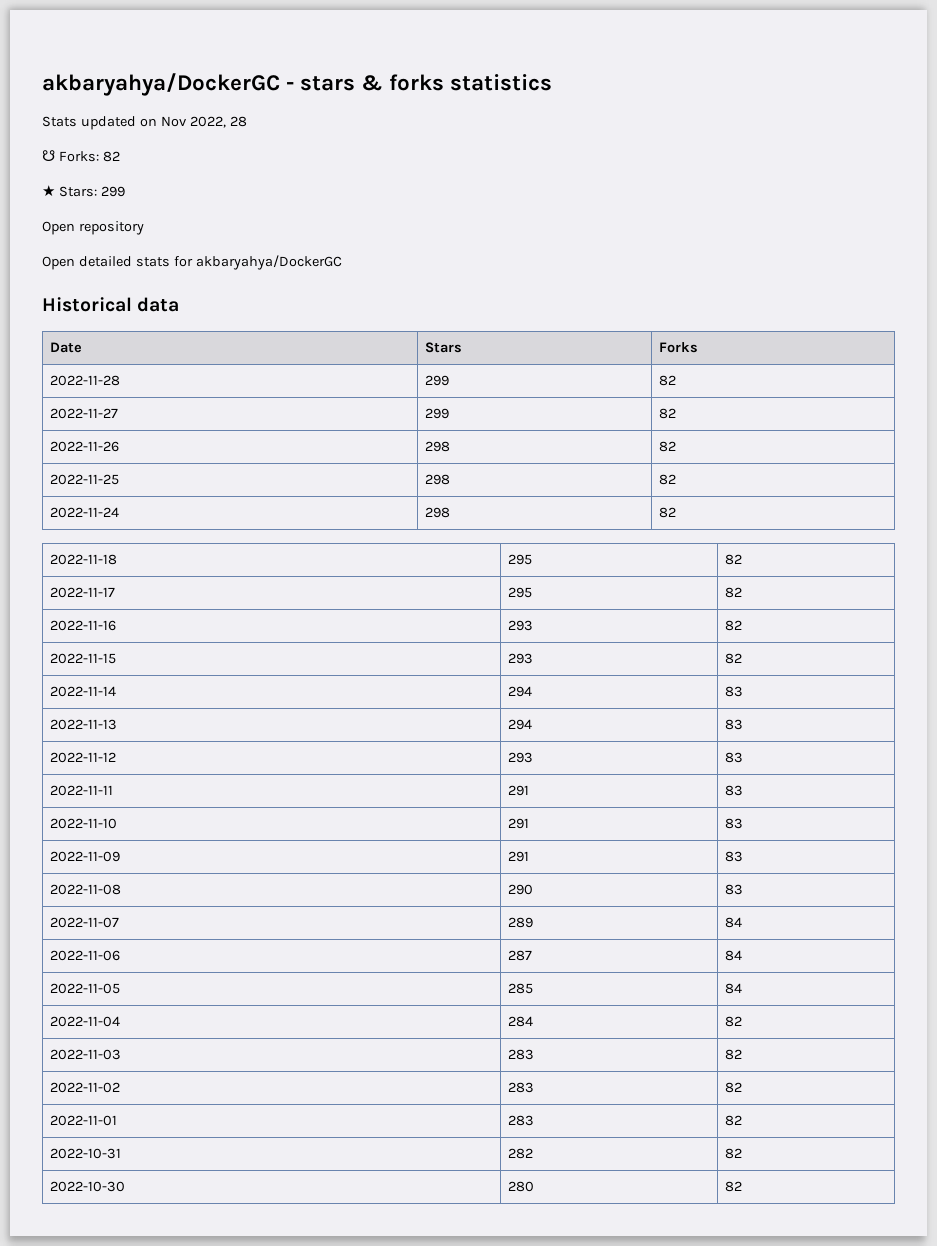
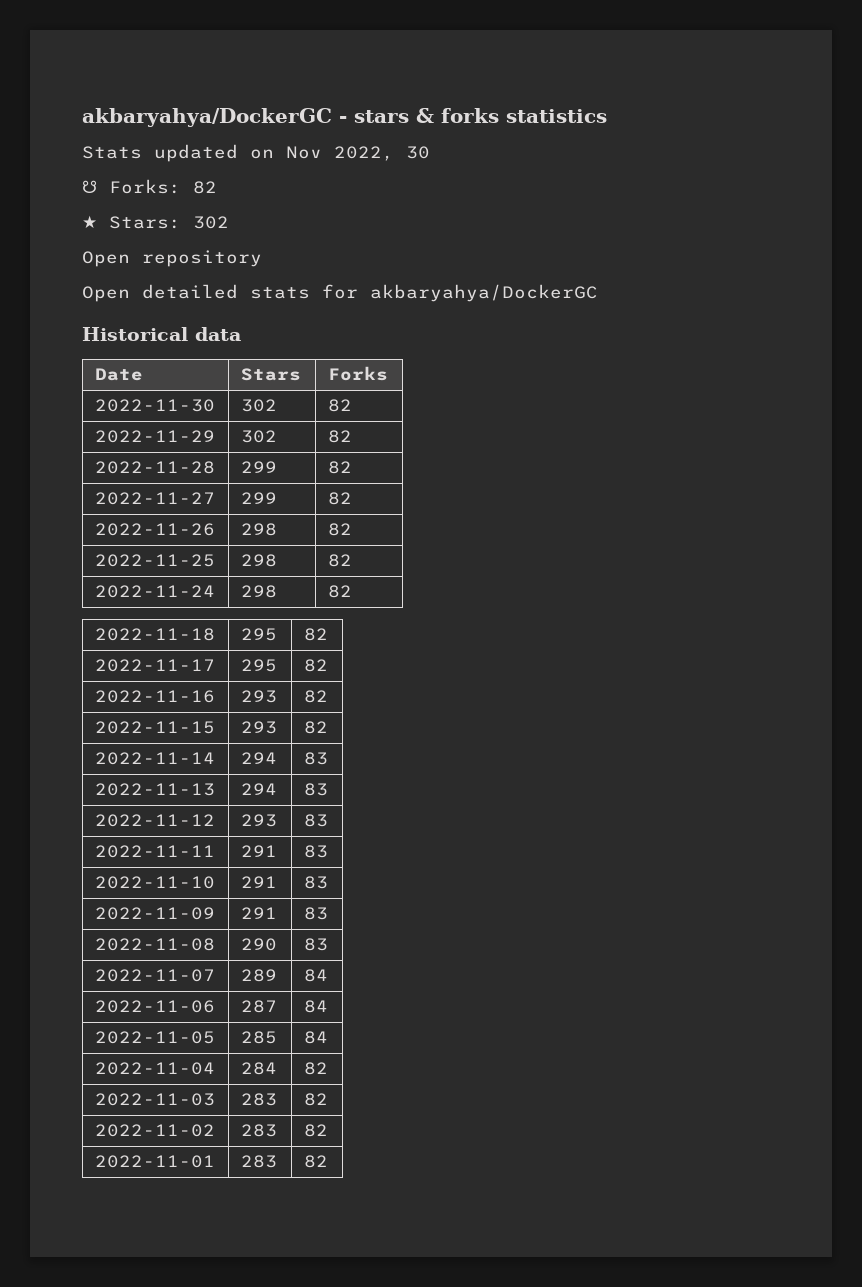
- Stats updated on Nov 2022, 28
+ Stats updated on Nov 2022, 30
- ★ Stars: 299
+ ★ Stars: 302
+ 2022-11-30 | 302 | 82
+ 2022-11-29 | 302 | 82
- 2022-10-31 | 282 | 82
- 2022-10-30 | 280 | 82

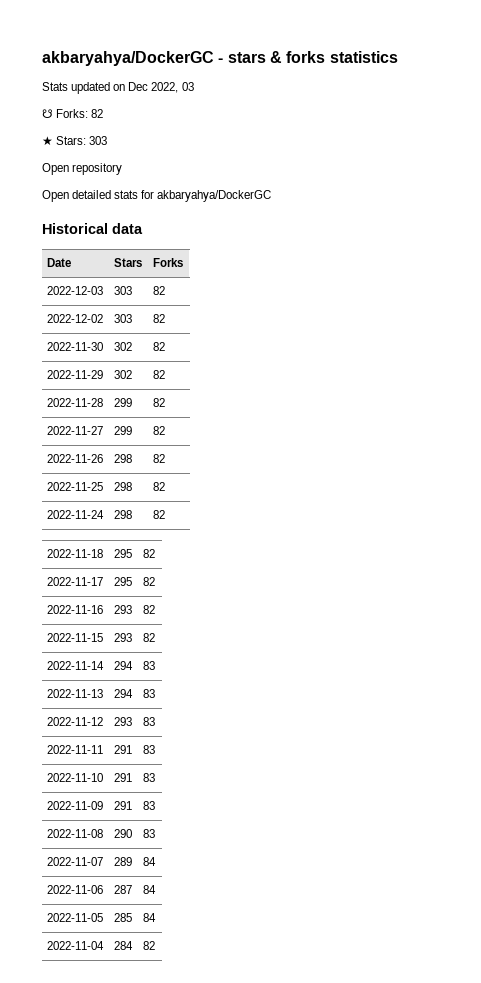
- Stats updated on Nov 2022, 30
+ Stats updated on Dec 2022, 03
- ★ Stars: 302
+ ★ Stars: 303
+ 2022-12-03 | 303 | 82
+ 2022-12-02 | 303 | 82
- 2022-11-03 | 283 | 82
- 2022-11-02 | 283 | 82
- 2022-11-01 | 283 | 82

